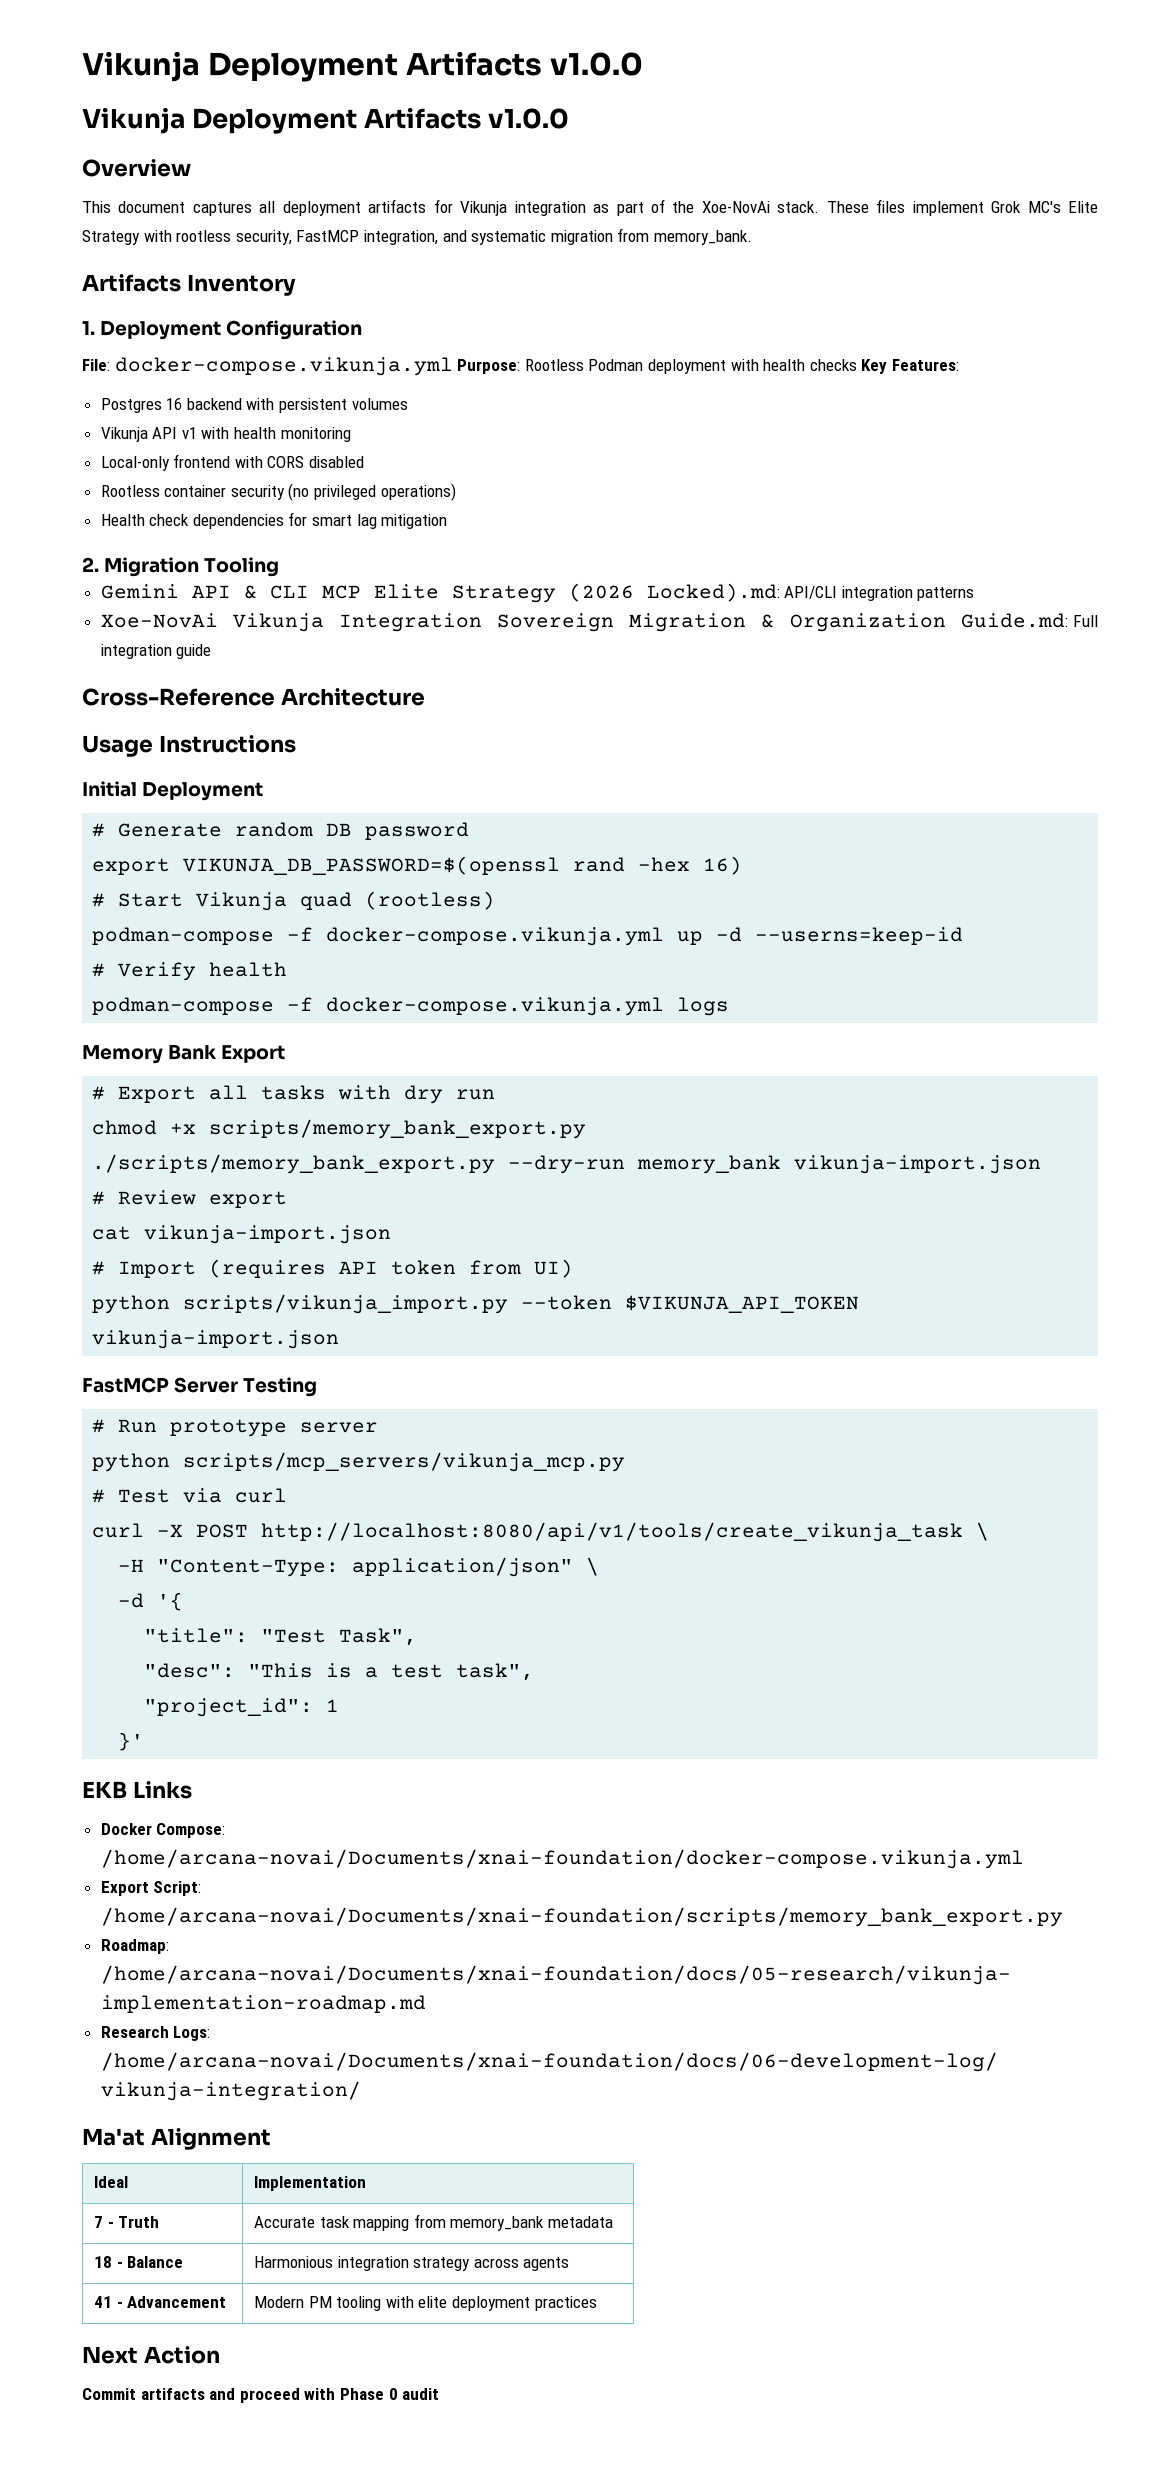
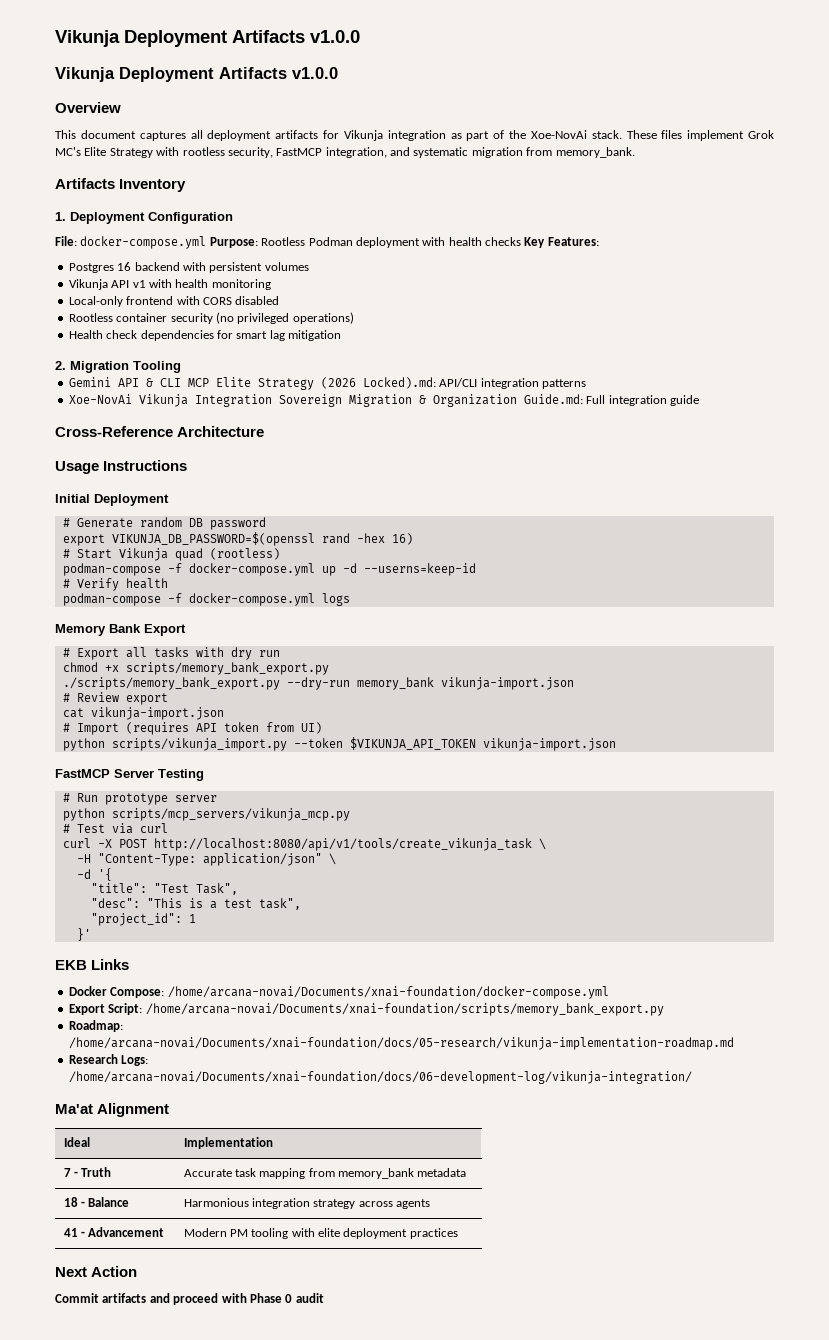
- File: docker-compose.vikunja.yml Purpose: Rootless Podman deployment with health checks Key Features:
+ File: docker-compose.yml Purpose: Rootless Podman deployment with health checks Key Features:
- podman-compose -f docker-compose.vikunja.yml up -d --userns=keep-id
+ podman-compose -f docker-compose.yml up -d --userns=keep-id
- podman-compose -f docker-compose.vikunja.yml logs
+ podman-compose -f docker-compose.yml logs
- Docker Compose: /home/arcana-novai/Documents/xnai-foundation/docker-compose.vikunja.yml
+ Docker Compose: /home/arcana-novai/Documents/xnai-foundation/docker-compose.yml

